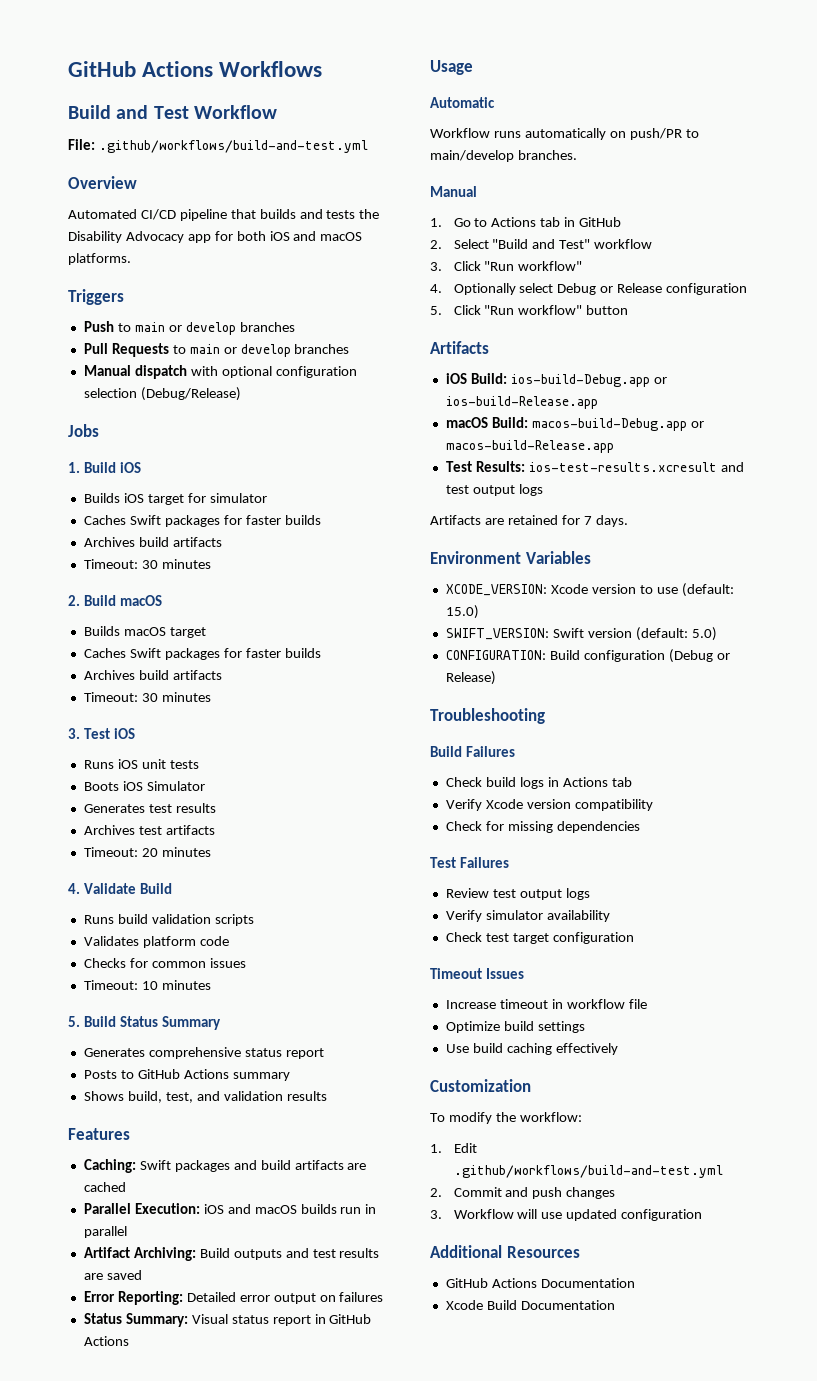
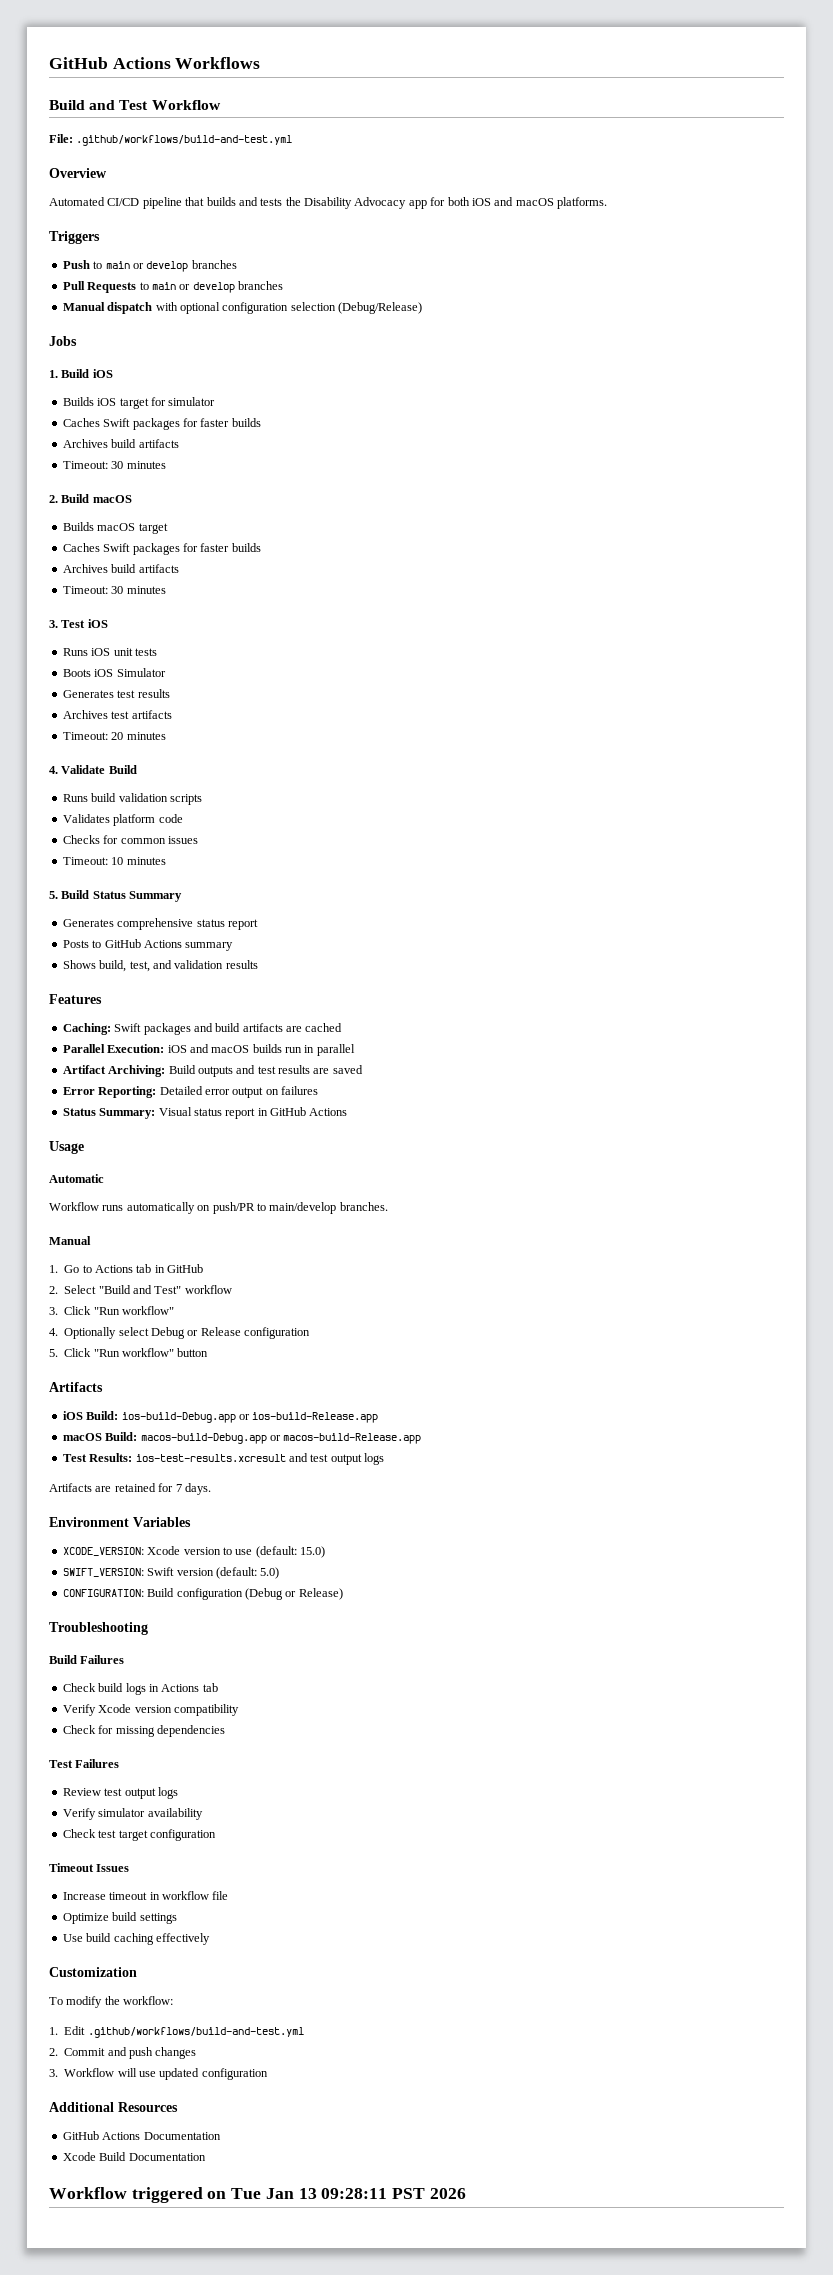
+ Workflow triggered on Tue Jan 13 09:28:11 PST 2026

